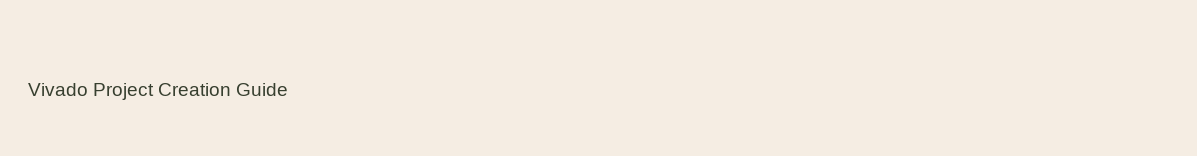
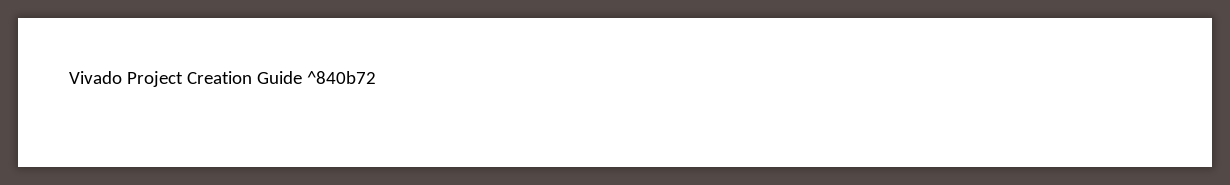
- Vivado Project Creation Guide
+ Vivado Project Creation Guide ^840b72

